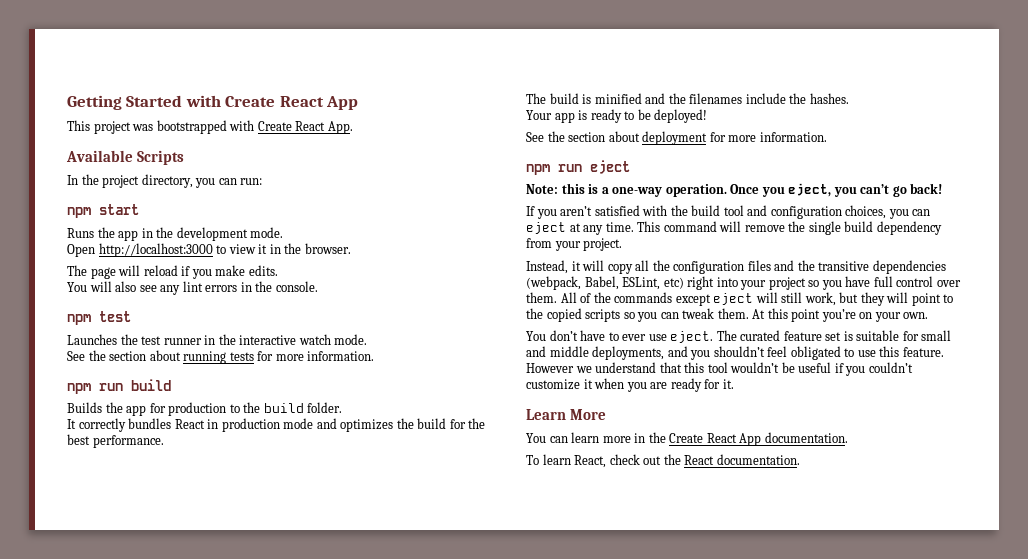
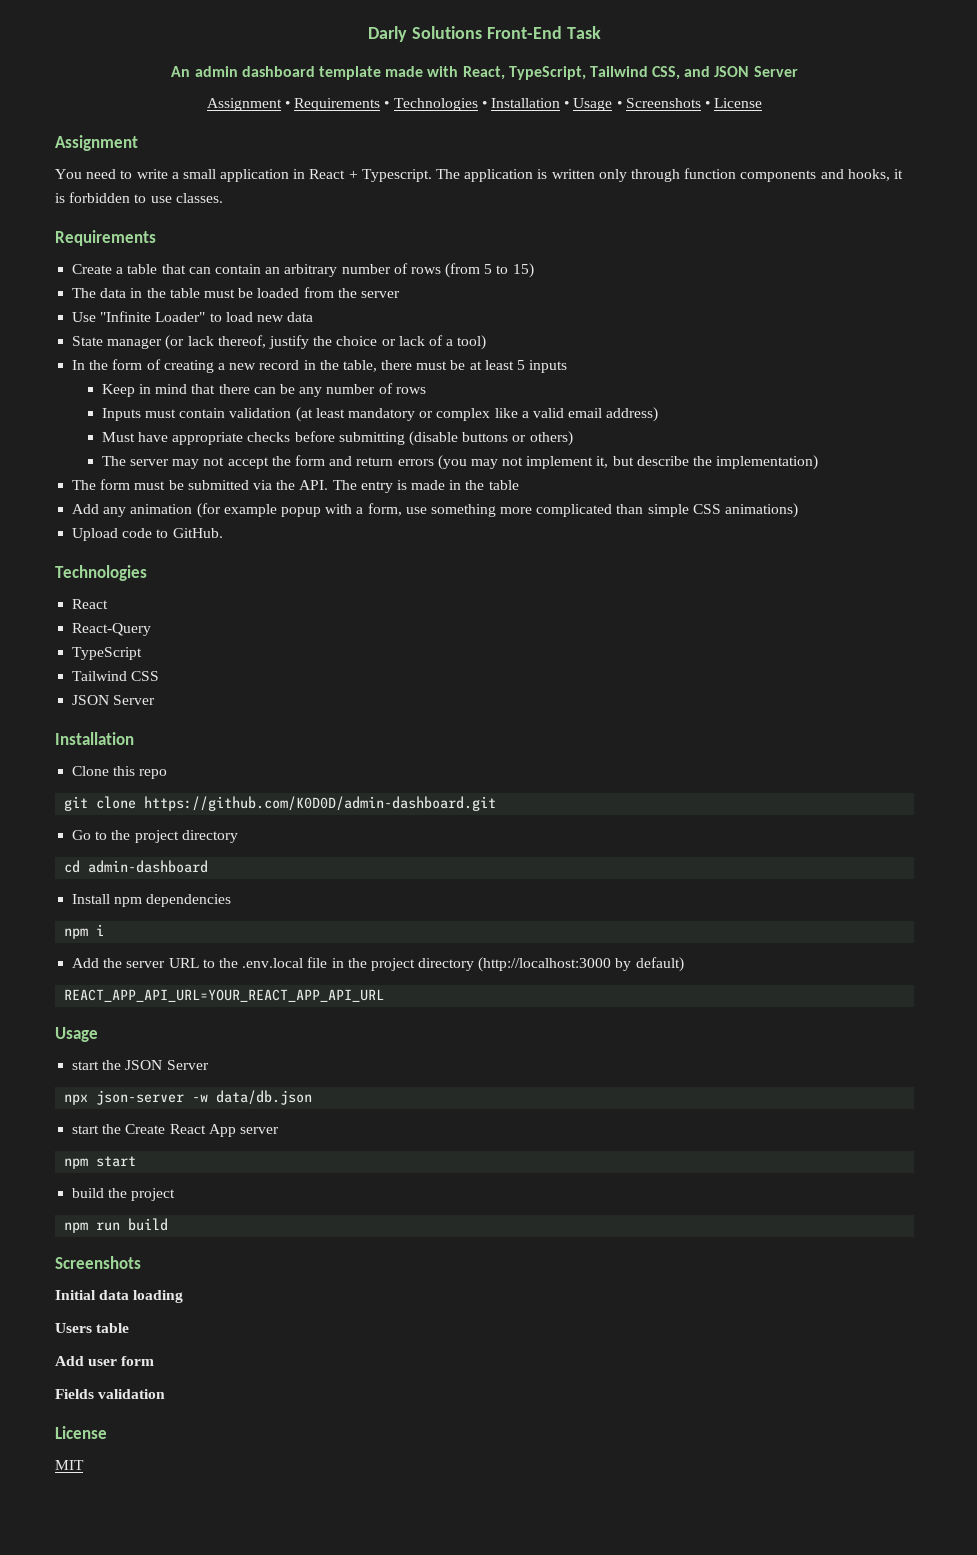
- Getting Started with Create React App
- This project was bootstrapped with Create React App.
- Available Scripts
- In the project directory, you can run:
+ Darly Solutions Front-End Task
+ An admin dashboard template made with React, TypeScript, Tailwind CSS, and JSON Server
+ Assignment • Requirements • Technologies • Installation • Usage • Screenshots • License
+ Assignment
+ You need to write a small application in React + Typescript. The application is written only through function components and hooks, it is forbidden to use classes.
+ Requirements
+ Create a table that can contain an arbitrary number of rows (from 5 to 15)
+ The data in the table must be loaded from the server
+ Use "Infinite Loader" to load new data
+ State manager (or lack thereof, justify the choice or lack of a tool)
+ In the form of creating a new record in the table, there must be at least 5 inputs
+ Keep in mind that there can be any number of rows
+ Inputs must contain validation (at least mandatory or complex like a valid email address)
+ Must have appropriate checks before submitting (disable buttons or others)
+ The server may not accept the form and return errors (you may not implement it, but describe the implementation)
+ The form must be submitted via the API. The entry is made in the table
+ Add any animation (for example popup with a form, use something more complicated than simple CSS animations)
+ Upload code to GitHub.
+ Technologies
+ React
+ React-Query
+ TypeScript
+ Tailwind CSS
+ JSON Server
+ Installation
+ Clone this repo
+ git clone https://github.com/K0D0D/admin-dashboard.git
+ Go to the project directory
+ cd admin-dashboard
+ Install npm dependencies
+ npm i
+ Add the server URL to the .env.local file in the project directory (http://localhost:3000 by default)
+ REACT_APP_API_URL=YOUR_REACT_APP_API_URL
+ Usage
+ start the JSON Server
+ npx json-server -w data/db.json
+ start the Create React App server
  npm start
- Runs the app in the development mode.
- Open http://localhost:3000 to view it in the browser.
- The page will reload if you make edits.
- You will also see any lint errors in the console.
- npm test
- Launches the test runner in the interactive watch mode.
- See the section about running tests for more information.
+ build the project
  npm run build
- Builds the app for production to the build folder.
- It correctly bundles React in production mode and optimizes the build for the best performance.
- The build is minified and the filenames include the hashes.
- Your app is ready to be deployed!
- See the section about deployment for more information.
- npm run eject
- Note: this is a one-way operation. Once you eject, you can’t go back!
- If you aren’t satisfied with the build tool and configuration choices, you can eject at any time. This command will remove the single build dependency from your project.
- Instead, it will copy all the configuration files and the transitive dependencies (webpack, Babel, ESLint, etc) right into your project so you have full control over them. All of the commands except eject will still work, but they will point to the copied scripts so you can tweak them. At this point you’re on your own.
- You don’t have to ever use eject. The curated feature set is suitable for small and middle deployments, and you shouldn’t feel obligated to use this feature. However we understand that this tool wouldn’t be useful if you couldn’t customize it when you are ready for it.
- Learn More
- You can learn more in the Create React App documentation.
- To learn React, check out the React documentation.
+ Screenshots
+ Initial data loading
+ Users table
+ Add user form
+ Fields validation
+ License
+ MIT

